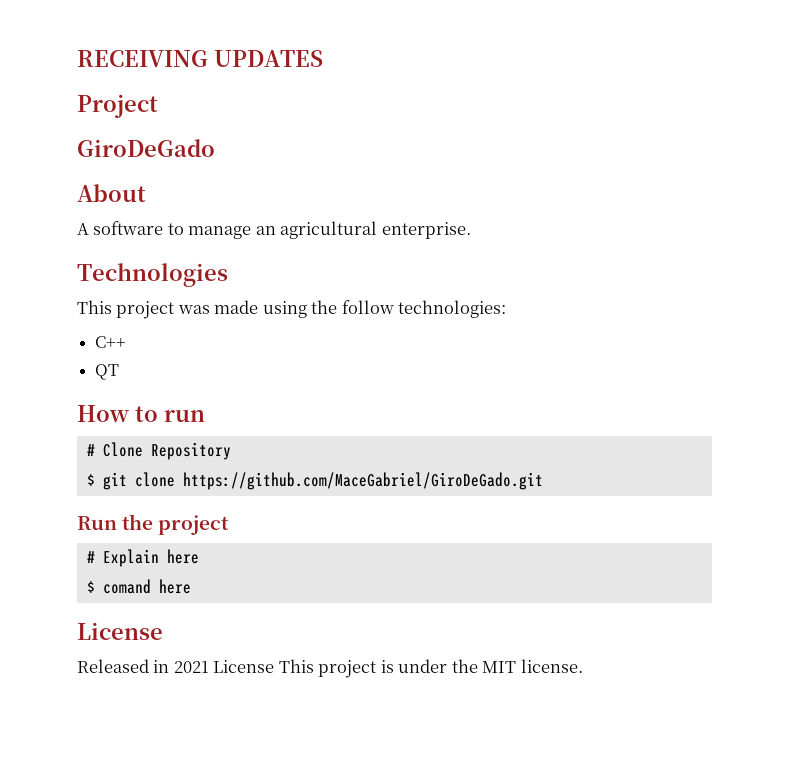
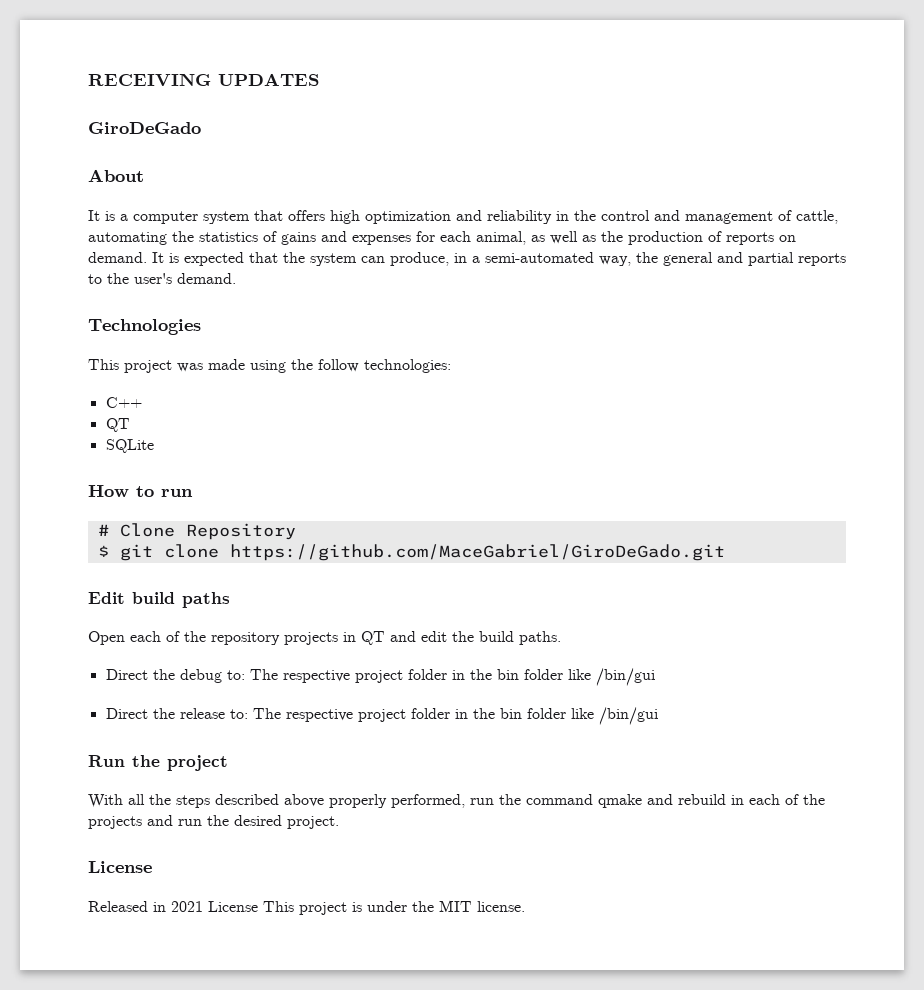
- Project
- A software to manage an agricultural enterprise.
+ It is a computer system that offers high optimization and reliability in the control and management of cattle, automating the statistics of gains and expenses for each animal, as well as the production of reports on demand. It is expected that the system can produce, in a semi-automated way, the general and partial reports to the user's demand.
+ SQLite
+ Edit build paths
+ Open each of the repository projects in QT and edit the build paths.
+ Direct the debug to: The respective project folder in the bin folder like /bin/gui
+ Direct the release to: The respective project folder in the bin folder like /bin/gui
  Run the project
- # Explain here
- $ comand here
+ With all the steps described above properly performed, run the command qmake and rebuild in each of the projects and run the desired project.

